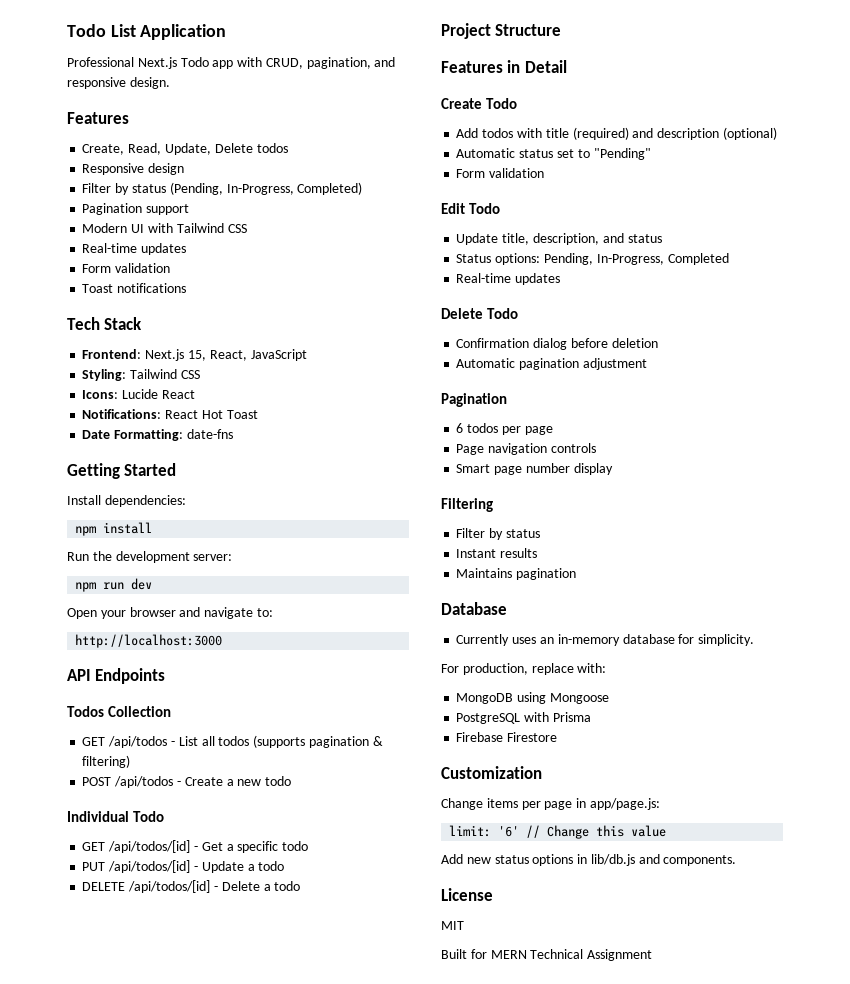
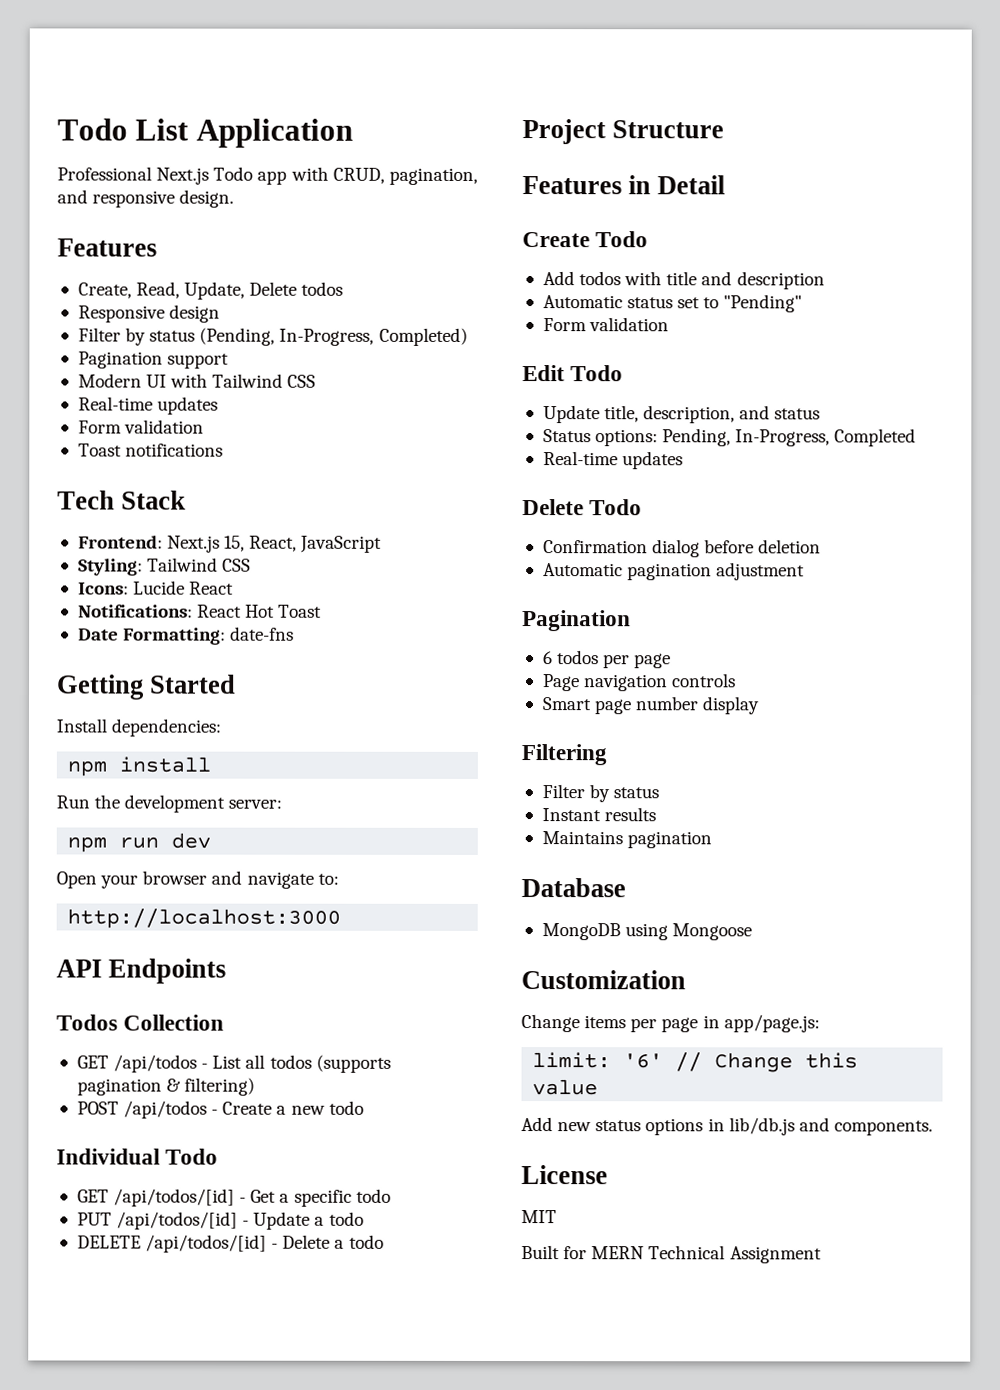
- Add todos with title (required) and description (optional)
+ Add todos with title and description
- Currently uses an in-memory database for simplicity.
- For production, replace with:
  MongoDB using Mongoose
- PostgreSQL with Prisma
- Firebase Firestore

